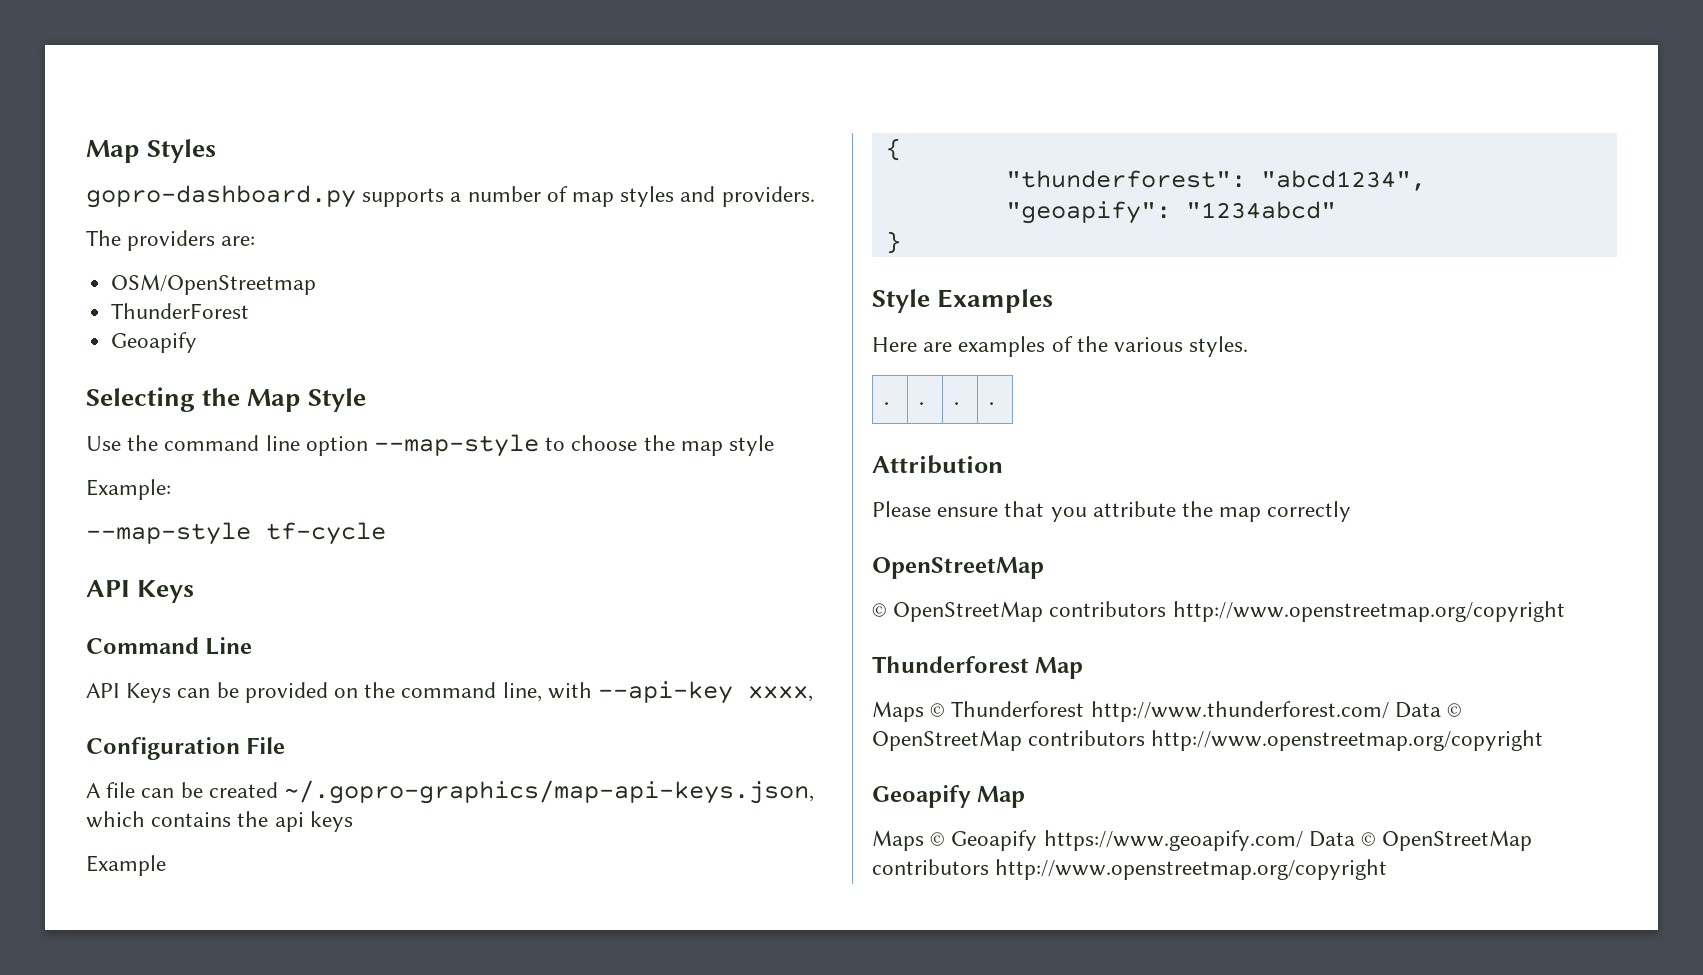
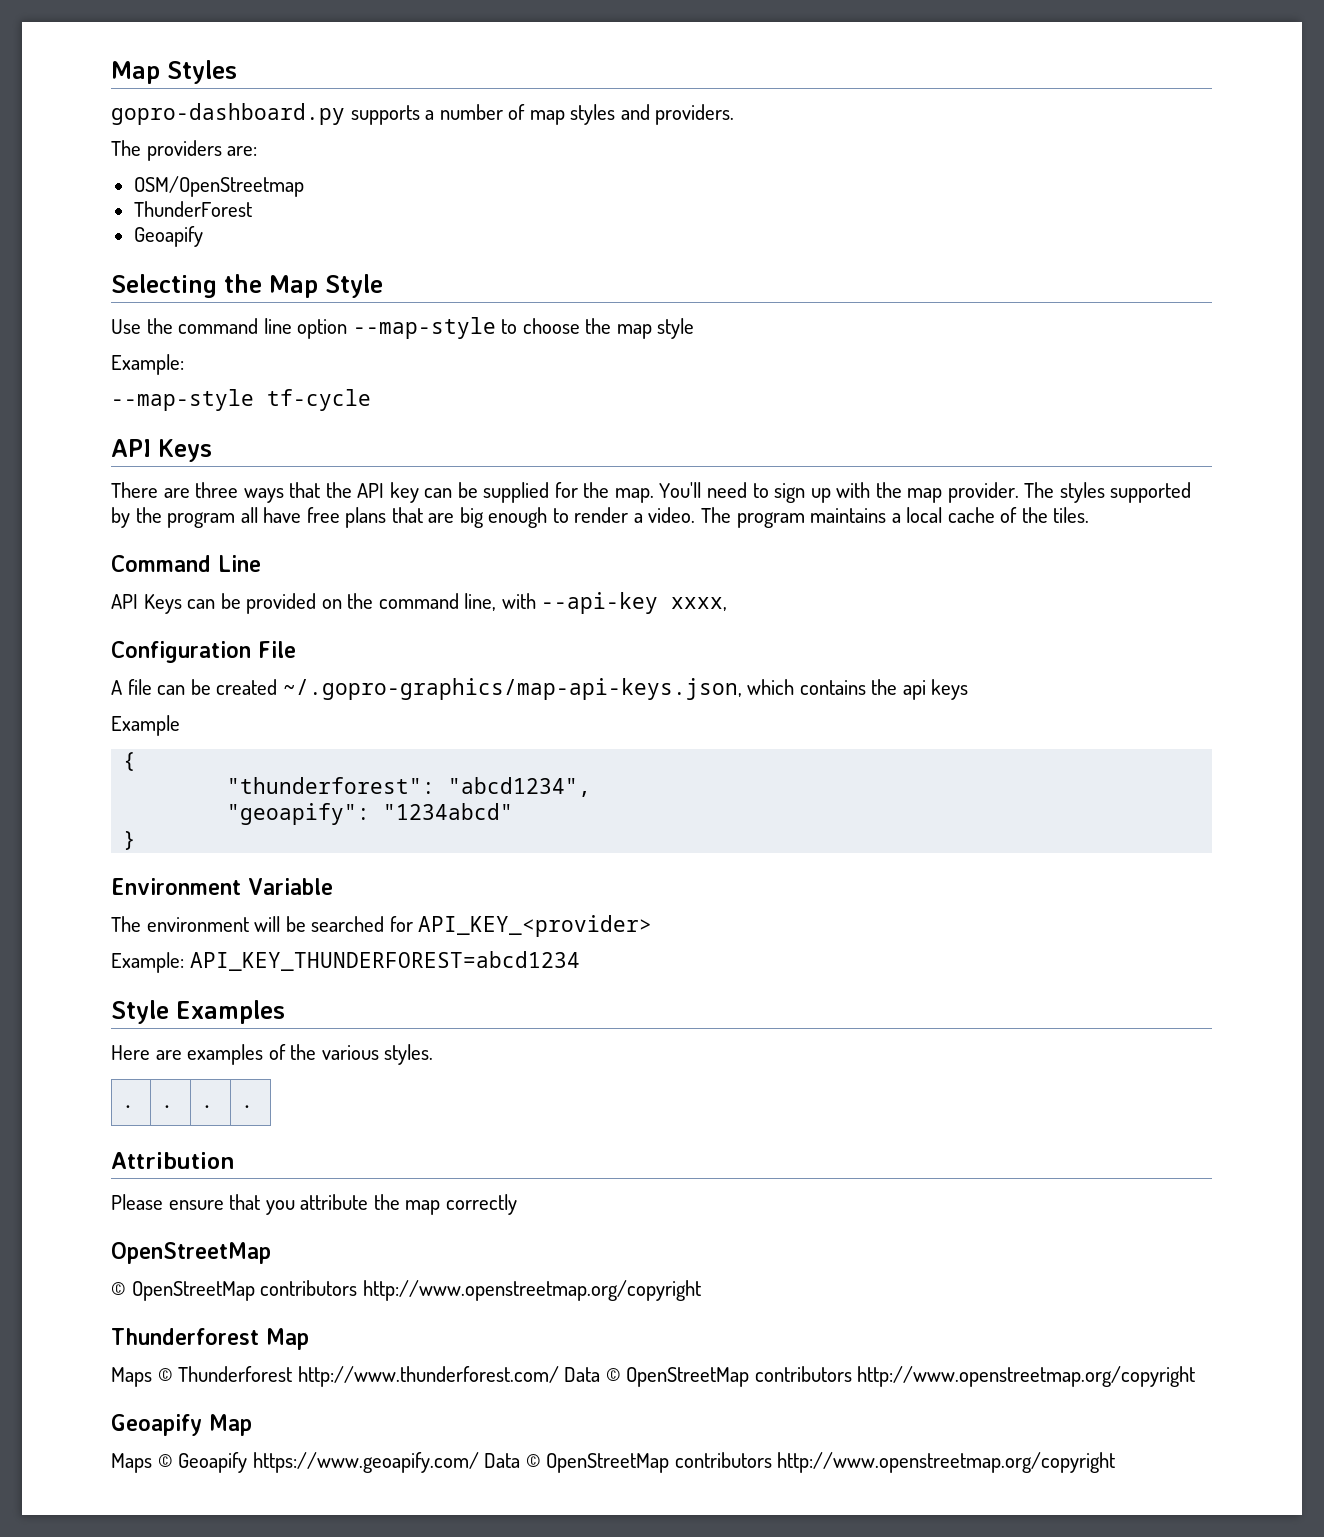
+ There are three ways that the API key can be supplied for the map. You'll need to sign up with the map provider. The styles supported by the program all have free plans that are big enough to render a video. The program maintains a local cache of the tiles.
+ Environment Variable
+ The environment will be searched for API_KEY_<provider>
+ Example: API_KEY_THUNDERFOREST=abcd1234

